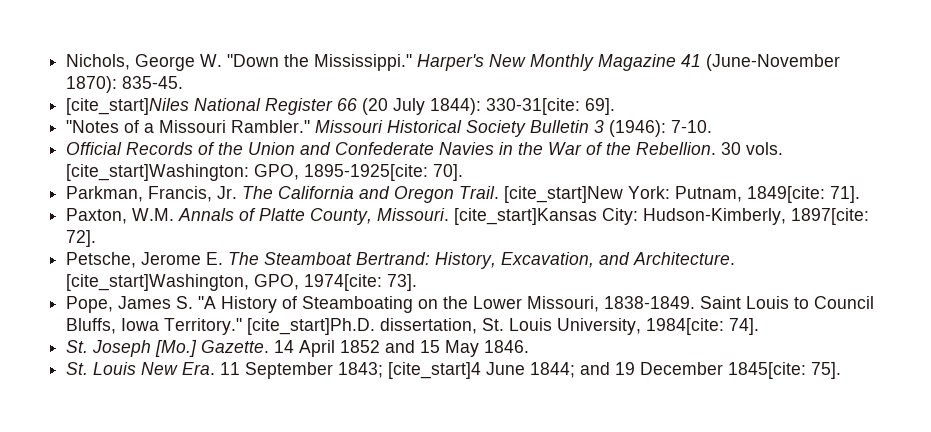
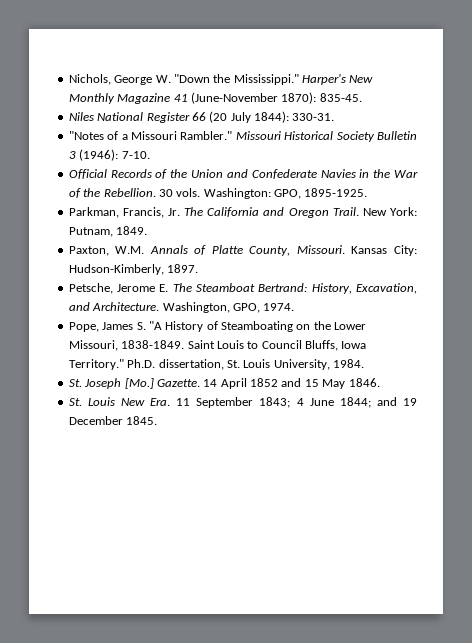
- [cite_start]Niles National Register 66 (20 July 1844): 330-31[cite: 69].
+ Niles National Register 66 (20 July 1844): 330-31.
- [cite_start]Washington: GPO, 1895-1925[cite: 70].
+ Washington: GPO, 1895-1925.
- [cite_start]New York: Putnam, 1849[cite: 71].
+ New York: Putnam, 1849.
- [cite_start]Kansas City: Hudson-Kimberly, 1897[cite: 72].
+ Kansas City: Hudson-Kimberly, 1897.
- [cite_start]Washington, GPO, 1974[cite: 73].
+ Washington, GPO, 1974.
- [cite_start]Ph.D. dissertation, St. Louis University, 1984[cite: 74].
+ Ph.D. dissertation, St. Louis University, 1984.
- St. Louis New Era. 11 September 1843; [cite_start]4 June 1844; and 19 December 1845[cite: 75].
+ St. Louis New Era. 11 September 1843; 4 June 1844; and 19 December 1845.

